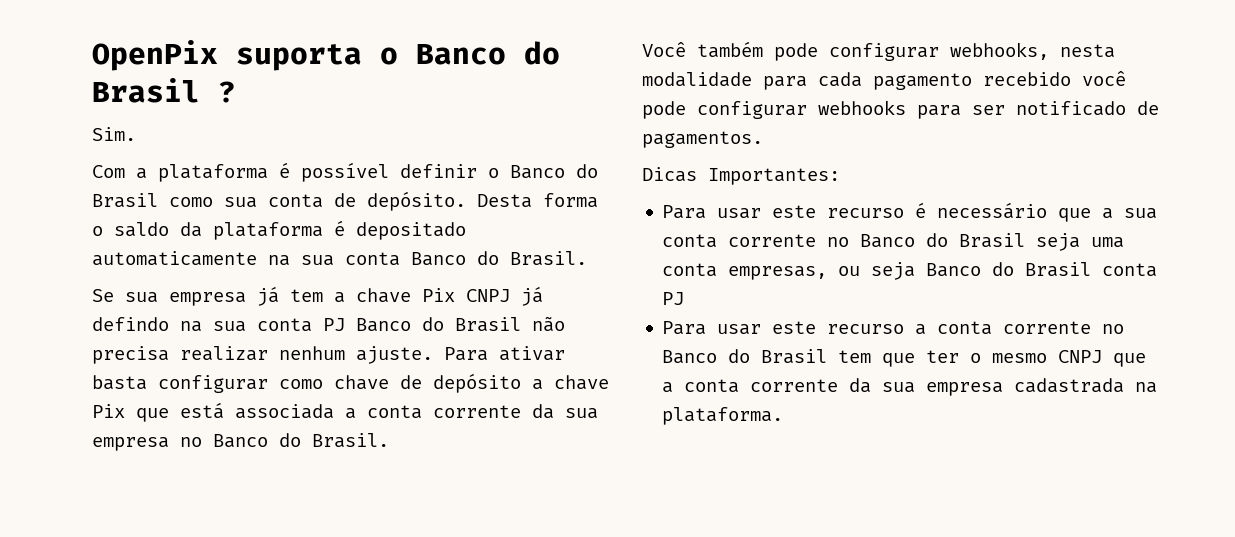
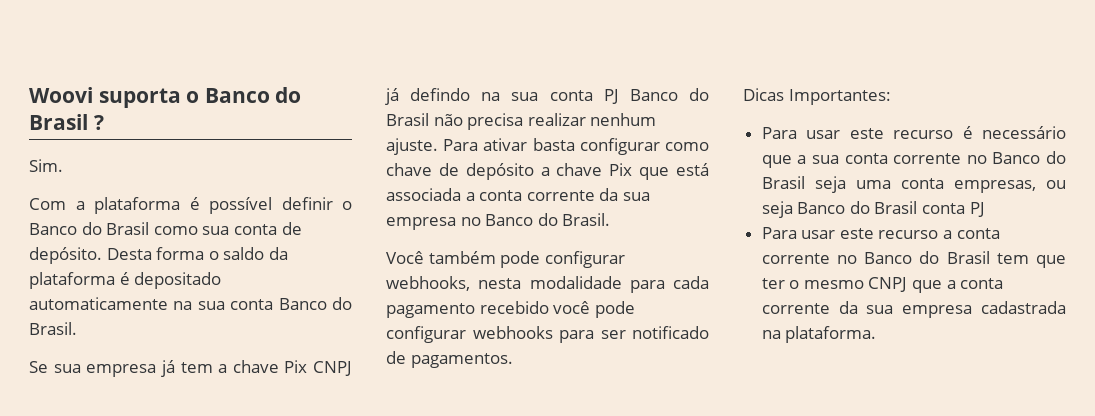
- OpenPix suporta o Banco do Brasil ?
+ Woovi suporta o Banco do Brasil ?

